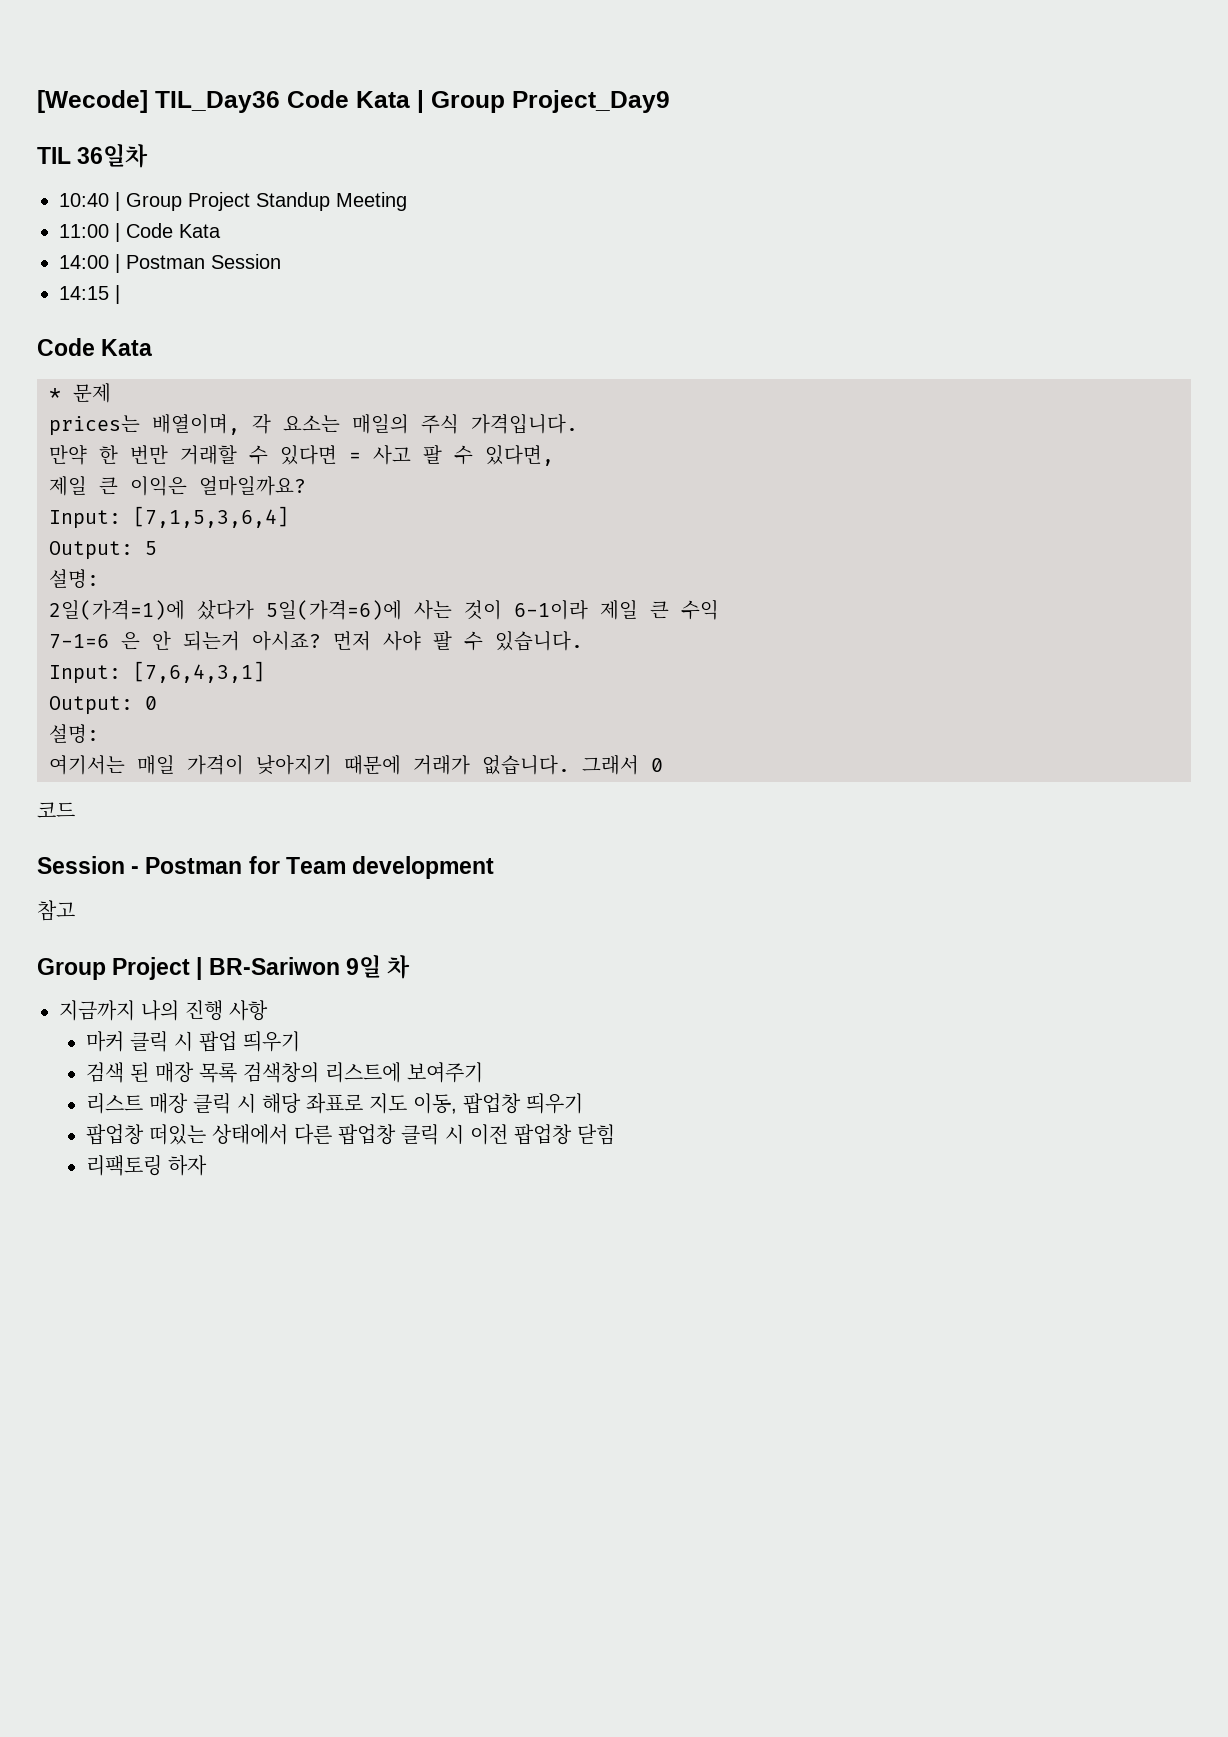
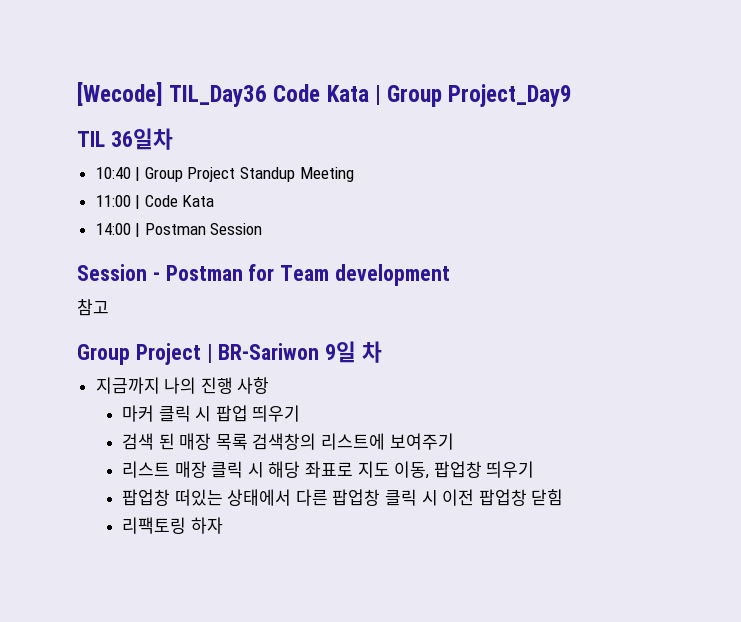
- 14:15 |
- Code Kata
- * 문제
- prices는 배열이며, 각 요소는 매일의 주식 가격입니다.
- 만약 한 번만 거래할 수 있다면 = 사고 팔 수 있다면,
- 제일 큰 이익은 얼마일까요?
- Input: [7,1,5,3,6,4]
- Output: 5
- 설명:
- 2일(가격=1)에 샀다가 5일(가격=6)에 사는 것이 6-1이라 제일 큰 수익
- 7-1=6 은 안 되는거 아시죠? 먼저 사야 팔 수 있습니다.
- Input: [7,6,4,3,1]
- Output: 0
- 설명:
- 여기서는 매일 가격이 낮아지기 때문에 거래가 없습니다. 그래서 0
- 코드

